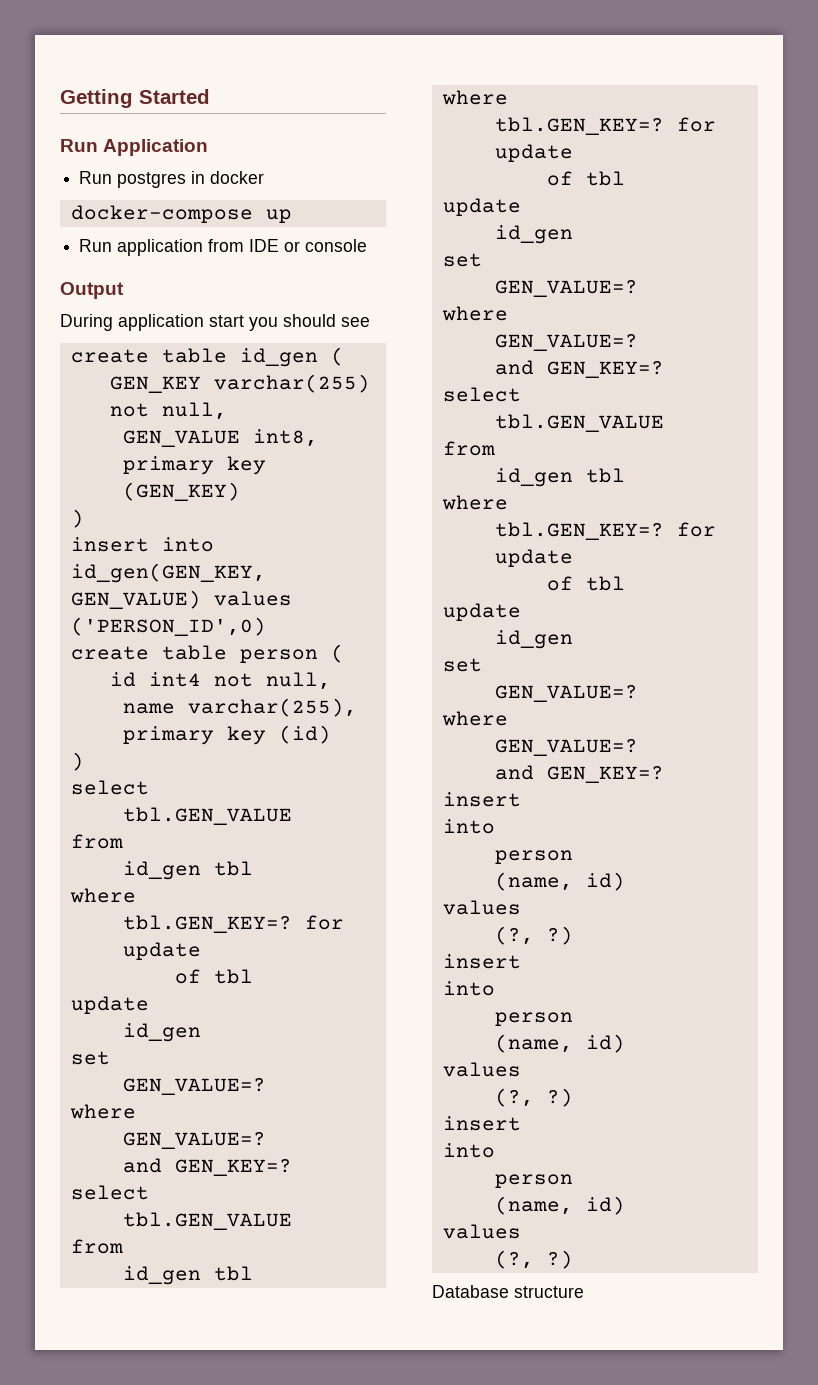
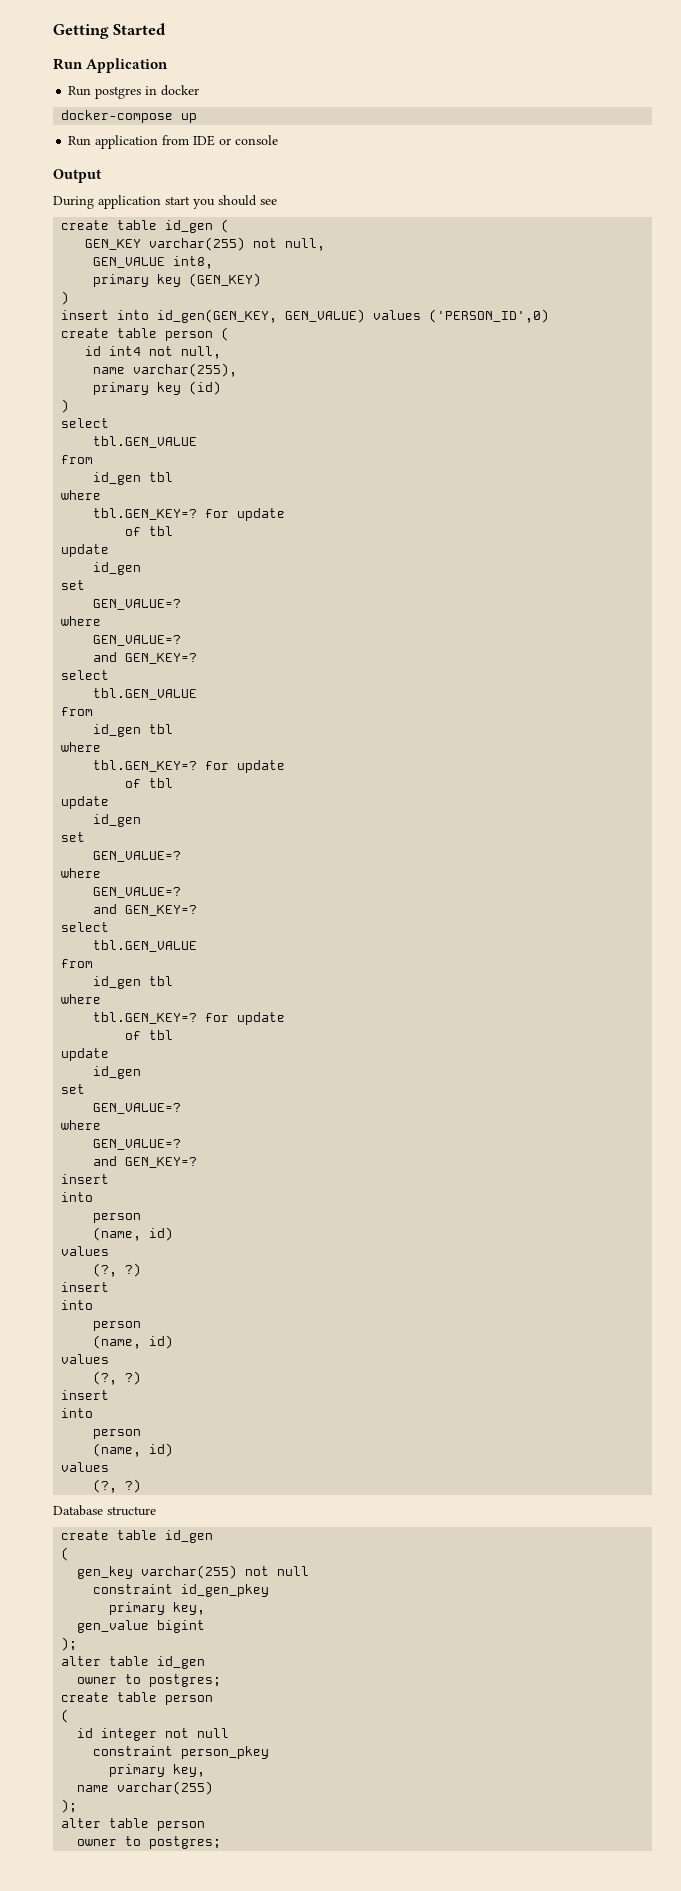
  Database structure
+ create table id_gen
+ (
+ gen_key varchar(255) not null
+ constraint id_gen_pkey
+ primary key,
+ gen_value bigint
+ );
+ alter table id_gen
+ owner to postgres;
+ create table person
+ (
+ id integer not null
+ constraint person_pkey
+ primary key,
+ name varchar(255)
+ );
+ alter table person
+ owner to postgres;

